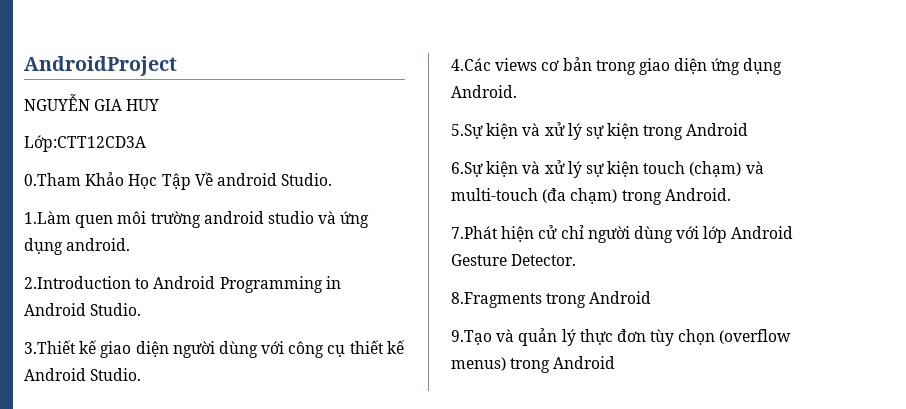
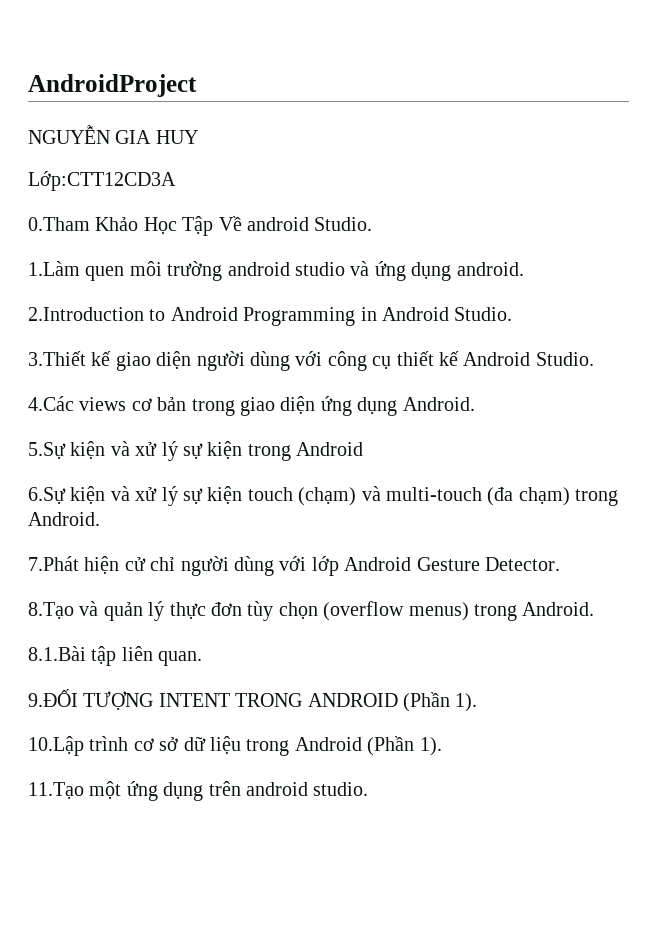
- 8.Fragments trong Android
- 9.Tạo và quản lý thực đơn tùy chọn (overflow menus) trong Android
+ 8.Tạo và quản lý thực đơn tùy chọn (overflow menus) trong Android.
+ 8.1.Bài tập liên quan.
+ 9.ĐỐI TƯỢNG INTENT TRONG ANDROID (Phần 1).
+ 10.Lập trình cơ sở dữ liệu trong Android (Phần 1).
+ 11.Tạo một ứng dụng trên android studio.

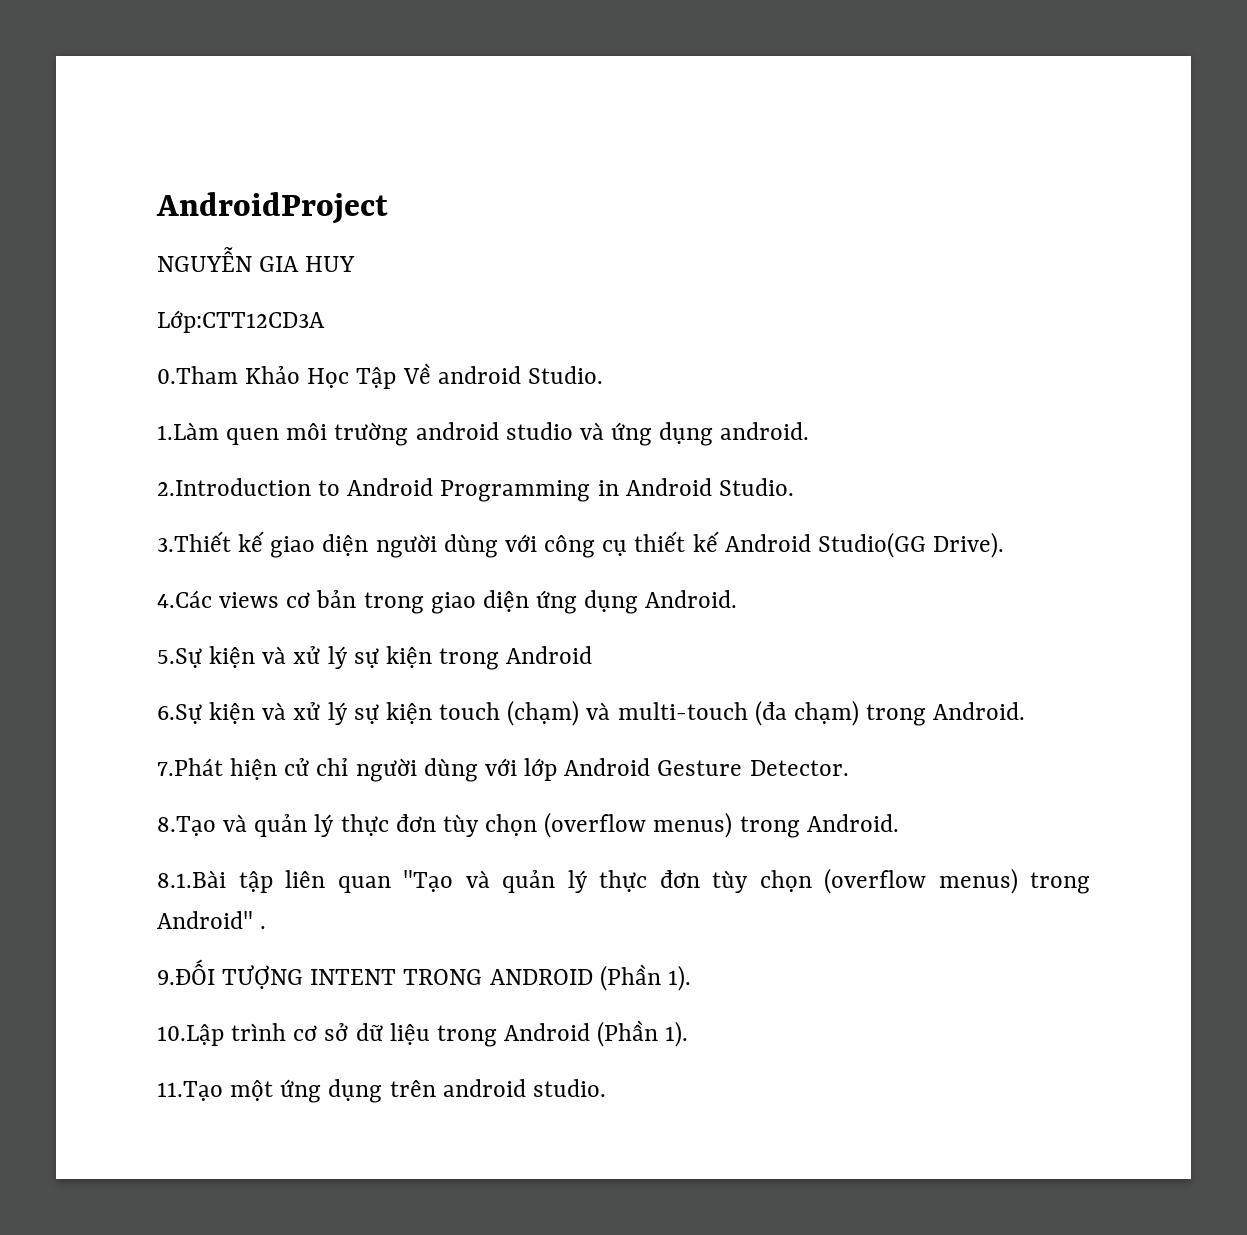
- 3.Thiết kế giao diện người dùng với công cụ thiết kế Android Studio.
+ 3.Thiết kế giao diện người dùng với công cụ thiết kế Android Studio(GG Drive).
- 8.1.Bài tập liên quan.
+ 8.1.Bài tập liên quan "Tạo và quản lý thực đơn tùy chọn (overflow menus) trong Android" .

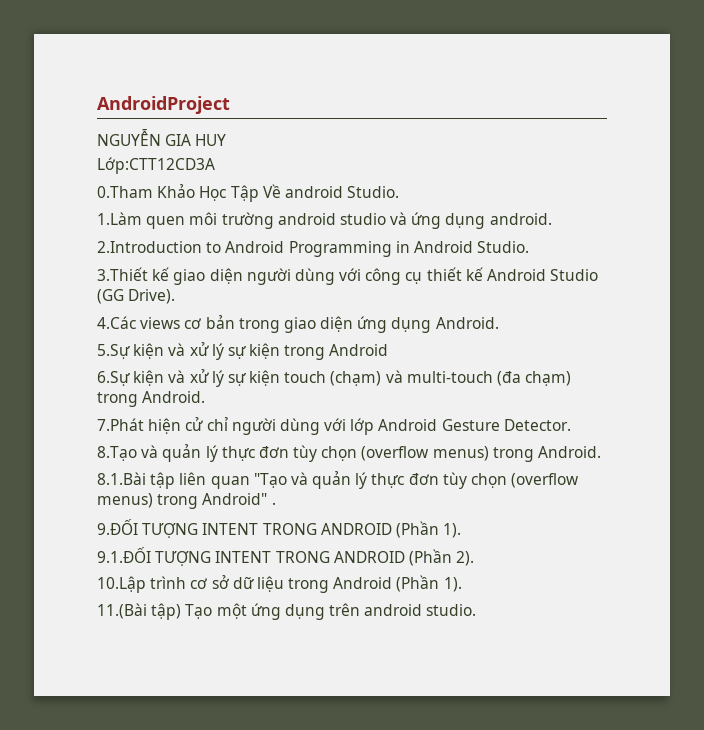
- 3.Thiết kế giao diện người dùng với công cụ thiết kế Android Studio(GG Drive).
+ 3.Thiết kế giao diện người dùng với công cụ thiết kế Android Studio (GG Drive).
+ 9.1.ĐỐI TƯỢNG INTENT TRONG ANDROID (Phần 2).
- 11.Tạo một ứng dụng trên android studio.
+ 11.(Bài tập) Tạo một ứng dụng trên android studio.

